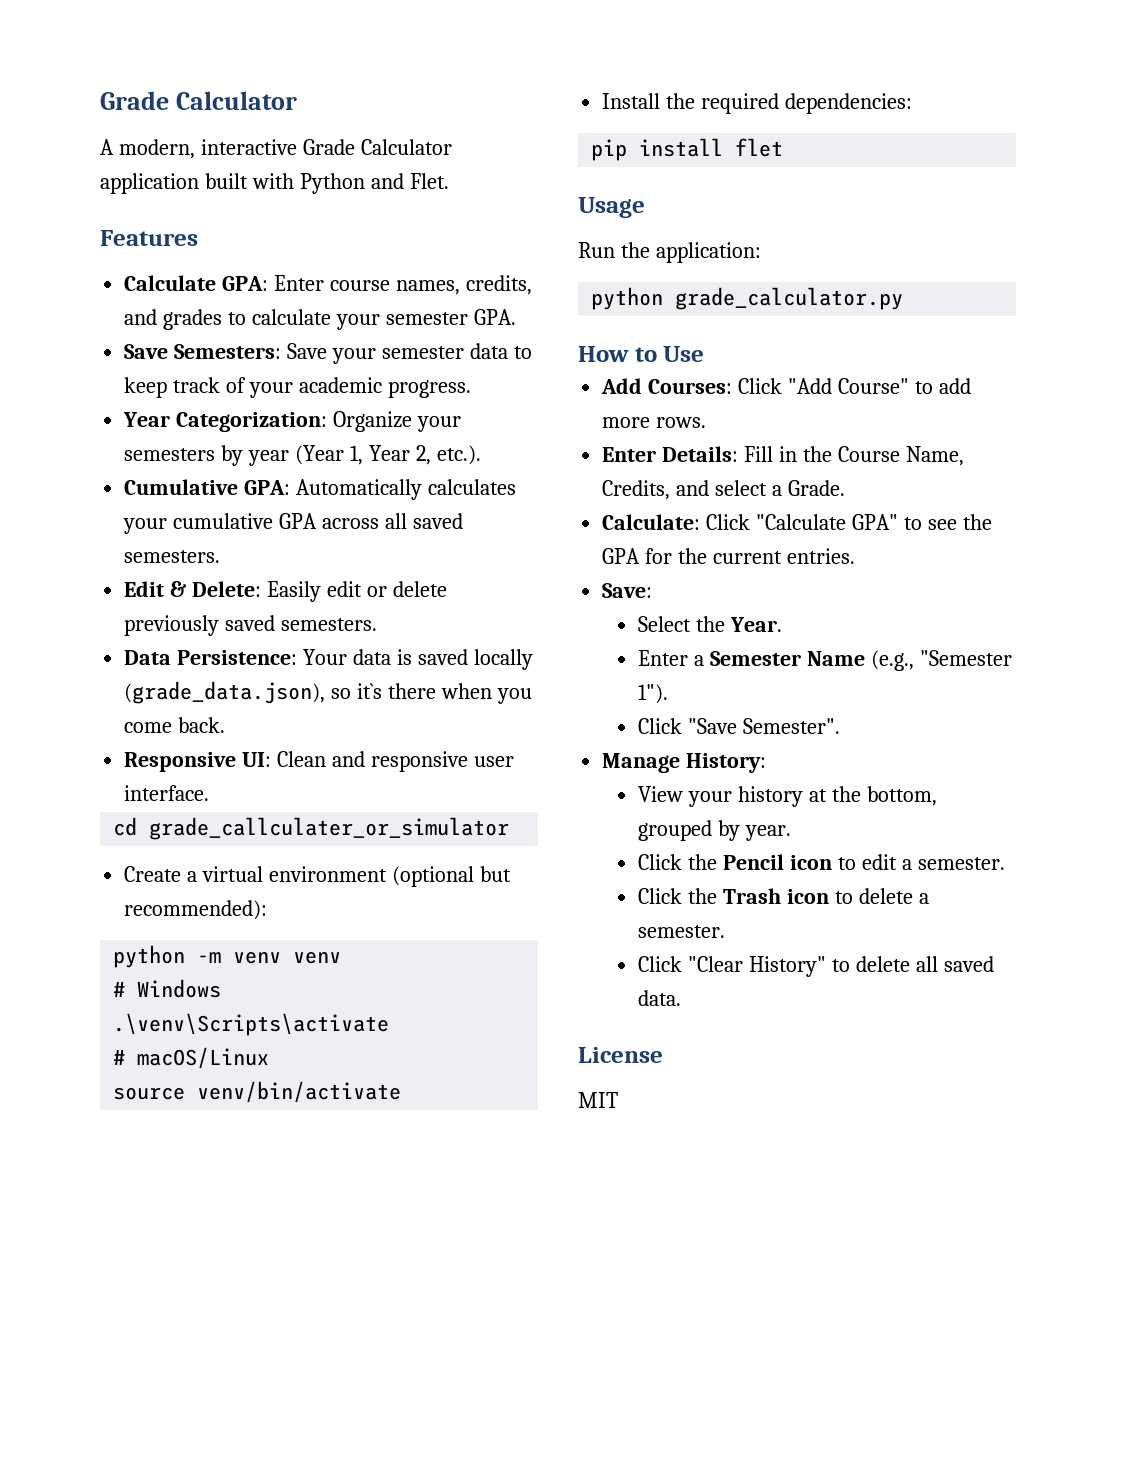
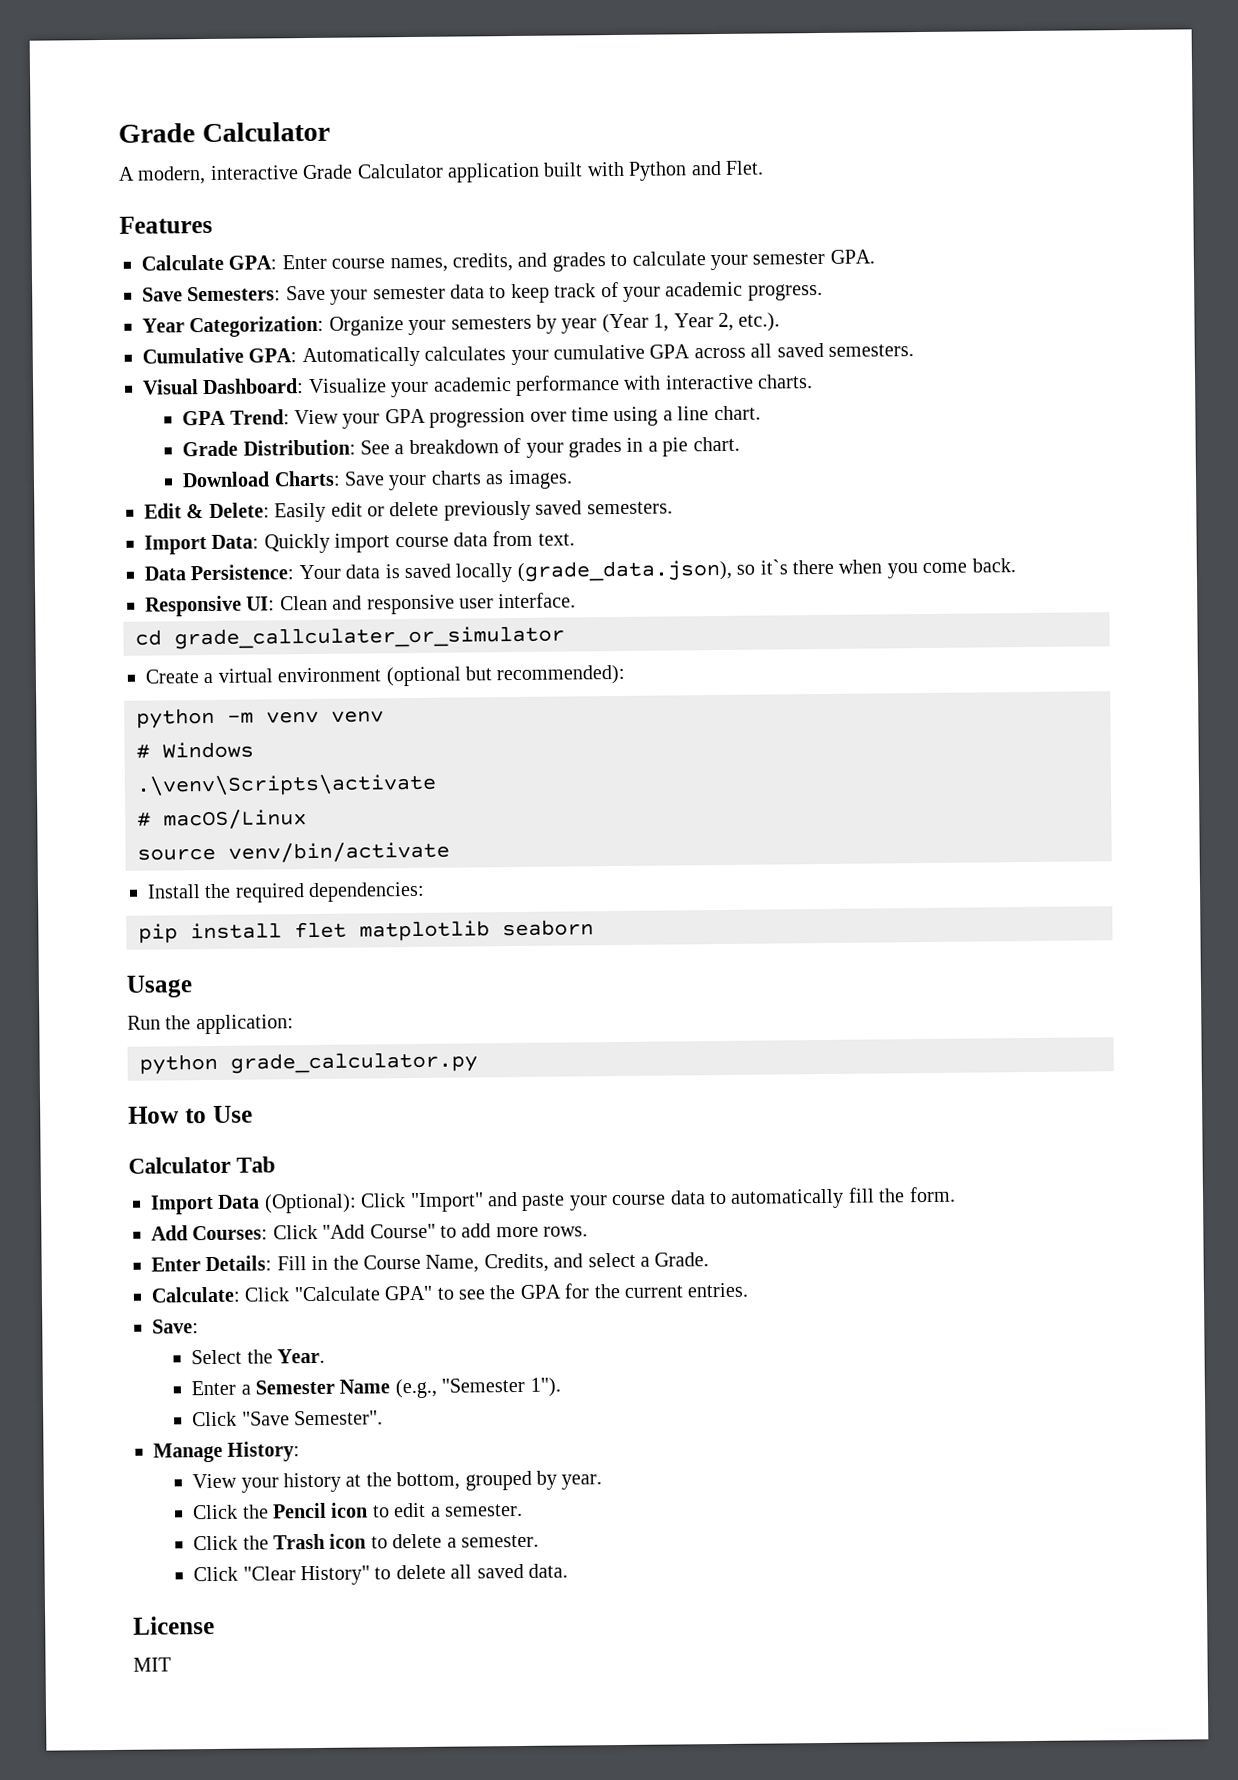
+ Visual Dashboard: Visualize your academic performance with interactive charts.
+ GPA Trend: View your GPA progression over time using a line chart.
+ Grade Distribution: See a breakdown of your grades in a pie chart.
+ Download Charts: Save your charts as images.
+ Import Data: Quickly import course data from text.
- pip install flet
+ pip install flet matplotlib seaborn
+ Calculator Tab
+ Import Data (Optional): Click "Import" and paste your course data to automatically fill the form.

